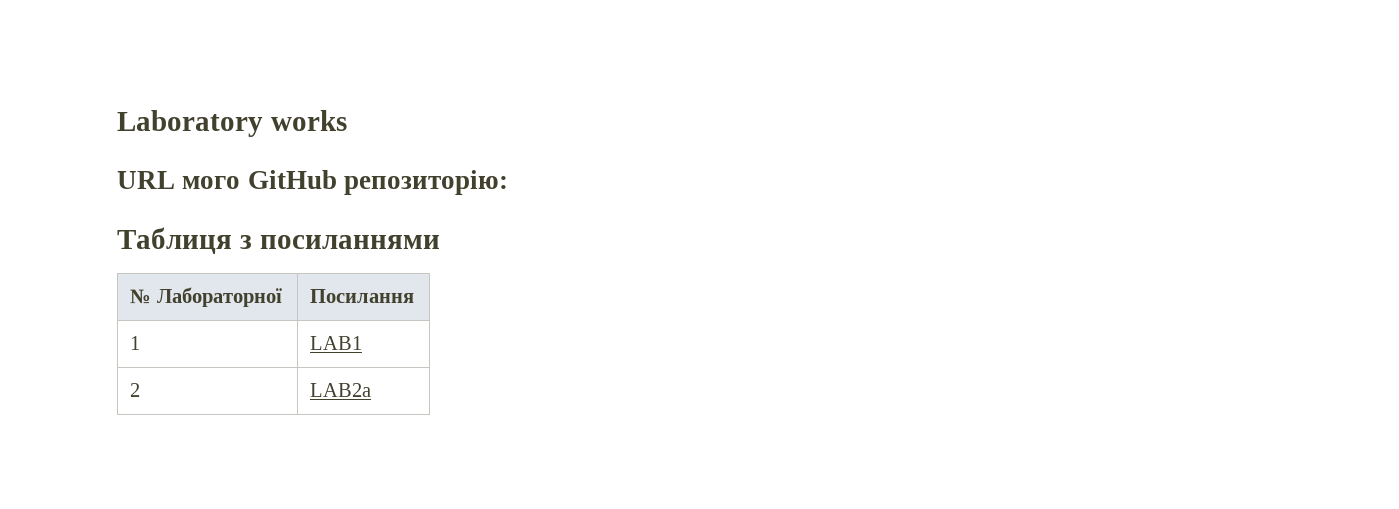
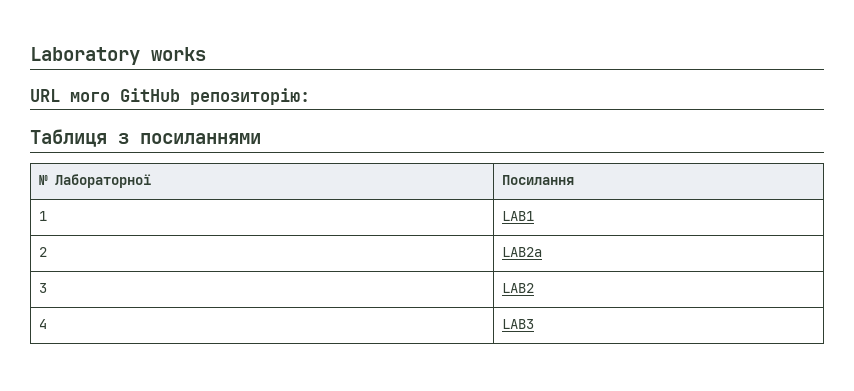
+ 3 | LAB2
+ 4 | LAB3

